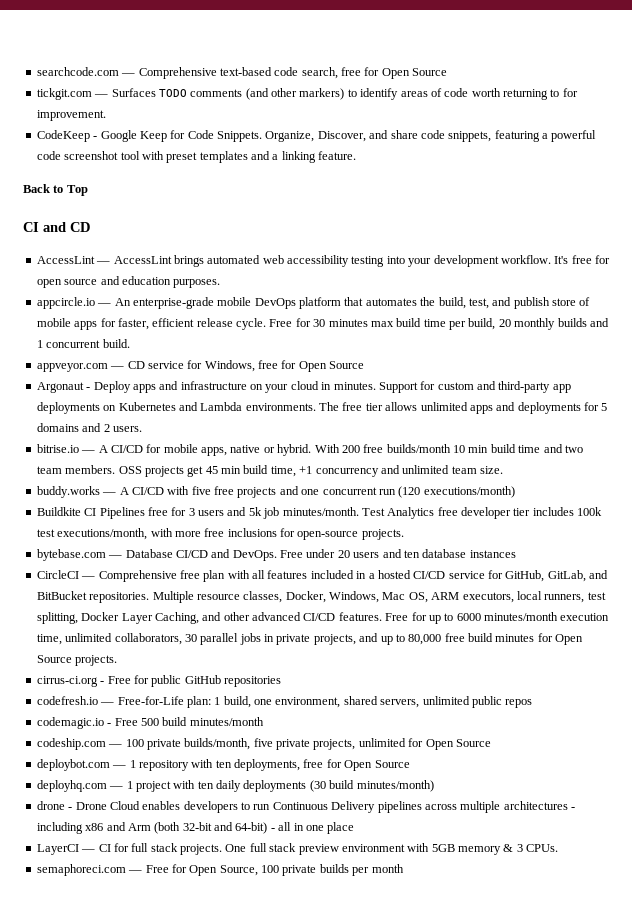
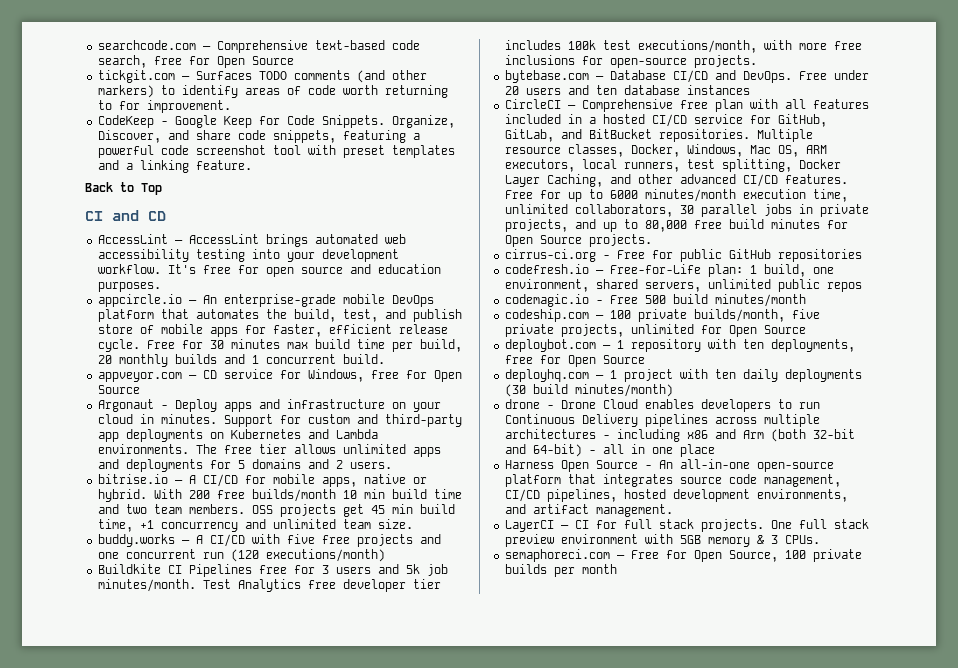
+ Harness Open Source - An all-in-one open-source platform that integrates source code management, CI/CD pipelines, hosted development environments, and artifact management.

